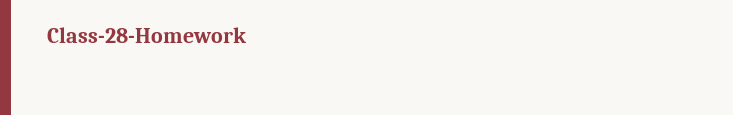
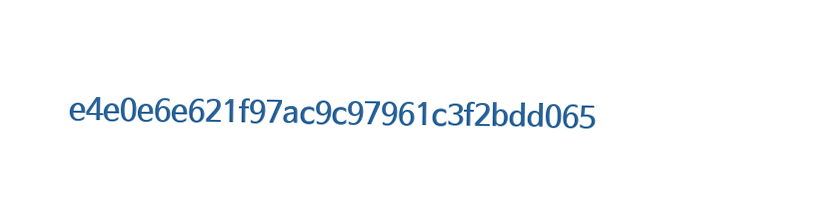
- Class-28-Homework
+ e4e0e6e621f97ac9c97961c3f2bdd065

